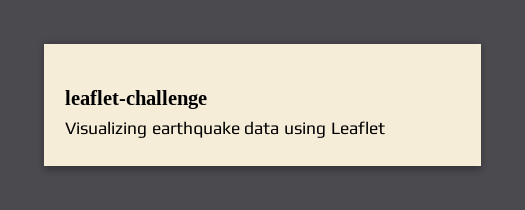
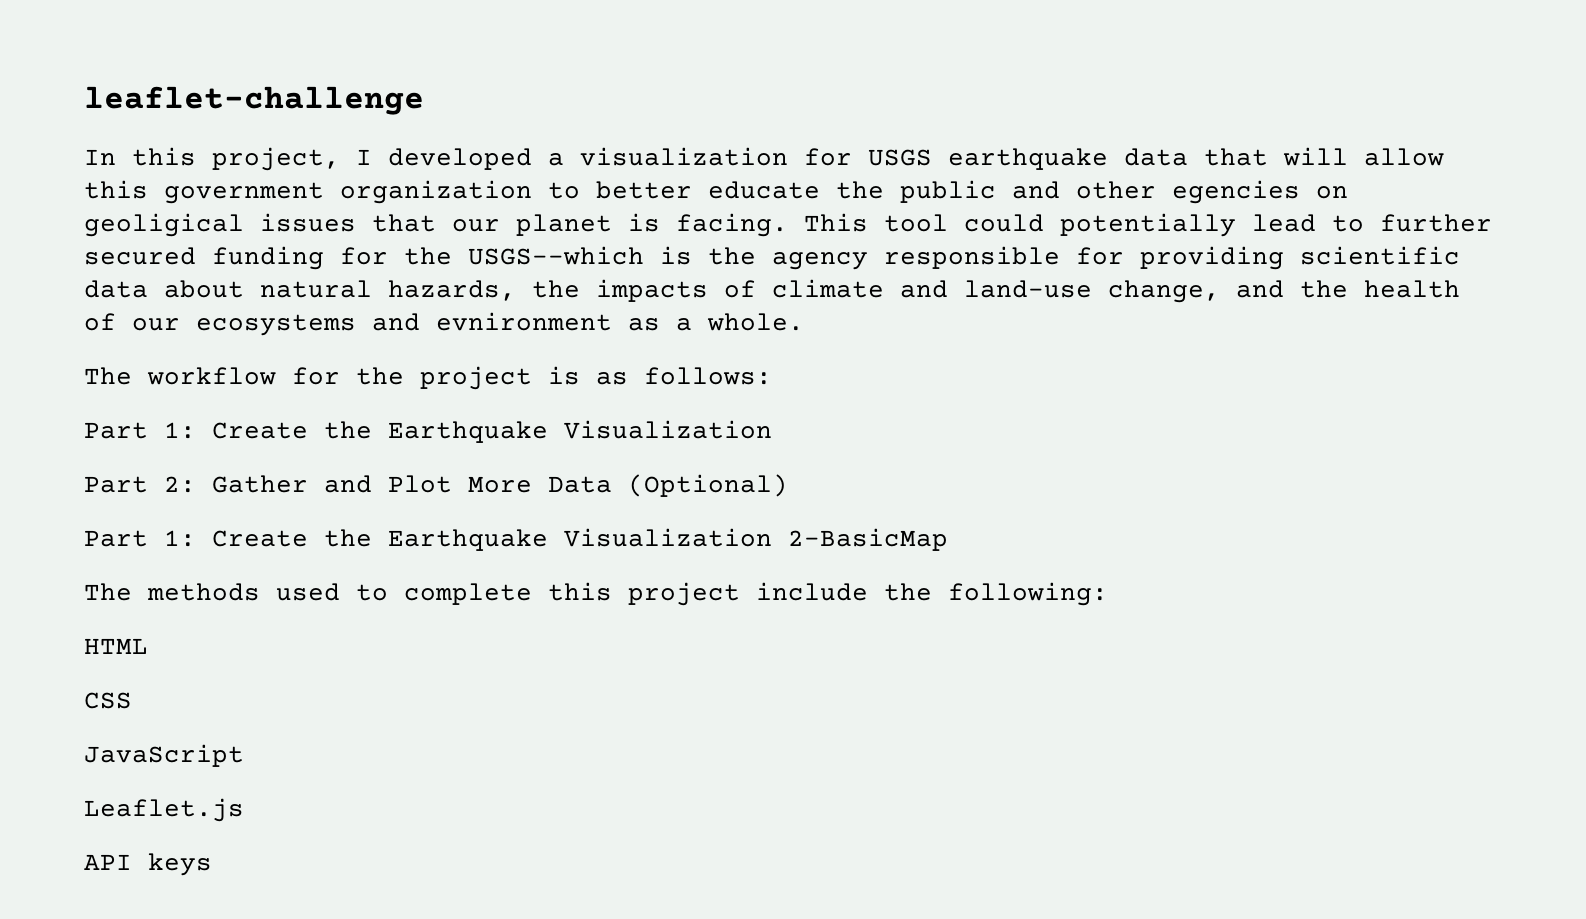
- Visualizing earthquake data using Leaflet
+ In this project, I developed a visualization for USGS earthquake data that will allow this government organization to better educate the public and other egencies on geoligical issues that our planet is facing. This tool could potentially lead to further secured funding for the USGS--which is the agency responsible for providing scientific data about natural hazards, the impacts of climate and land-use change, and the health of our ecosystems and evnironment as a whole.
+ The workflow for the project is as follows:
+ Part 1: Create the Earthquake Visualization
+ Part 2: Gather and Plot More Data (Optional)
+ Part 1: Create the Earthquake Visualization 2-BasicMap
+ The methods used to complete this project include the following:
+ HTML
+ CSS
+ JavaScript
+ Leaflet.js
+ API keys

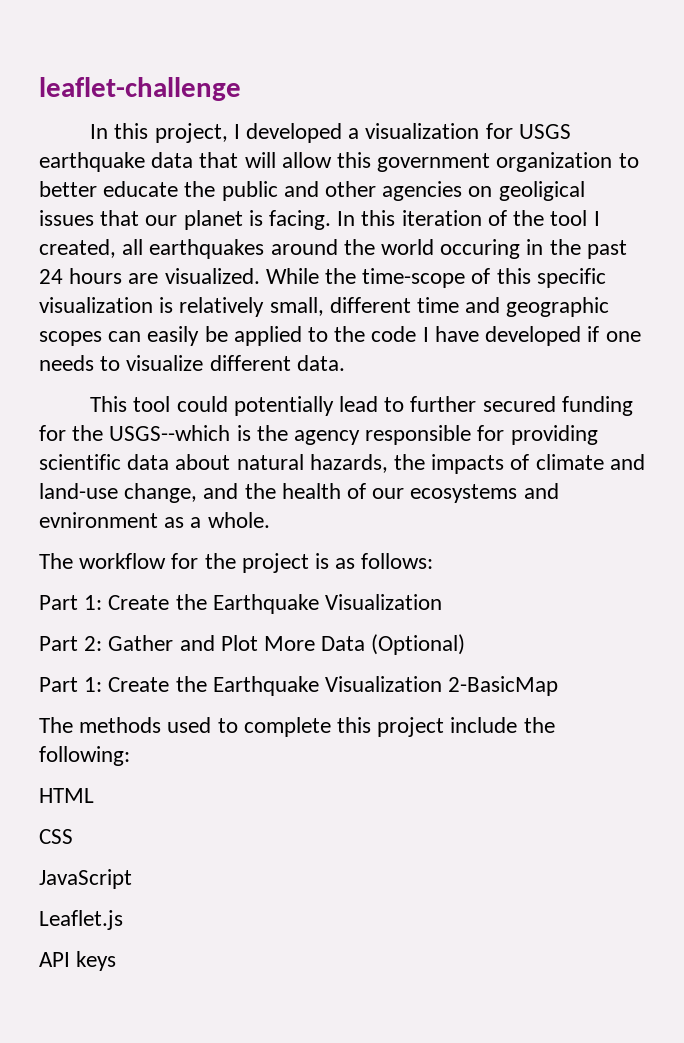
- In this project, I developed a visualization for USGS earthquake data that will allow this government organization to better educate the public and other egencies on geoligical issues that our planet is facing. This tool could potentially lead to further secured funding for the USGS--which is the agency responsible for providing scientific data about natural hazards, the impacts of climate and land-use change, and the health of our ecosystems and evnironment as a whole.
+ In this project, I developed a visualization for USGS earthquake data that will allow this government organization to better educate the public and other agencies on geoligical issues that our planet is facing. In this iteration of the tool I created, all earthquakes around the world occuring in the past 24 hours are visualized. While the time-scope of this specific visualization is relatively small, different time and geographic scopes can easily be applied to the code I have developed if one needs to visualize different data.
+ This tool could potentially lead to further secured funding for the USGS--which is the agency responsible for providing scientific data about natural hazards, the impacts of climate and land-use change, and the health of our ecosystems and evnironment as a whole.

